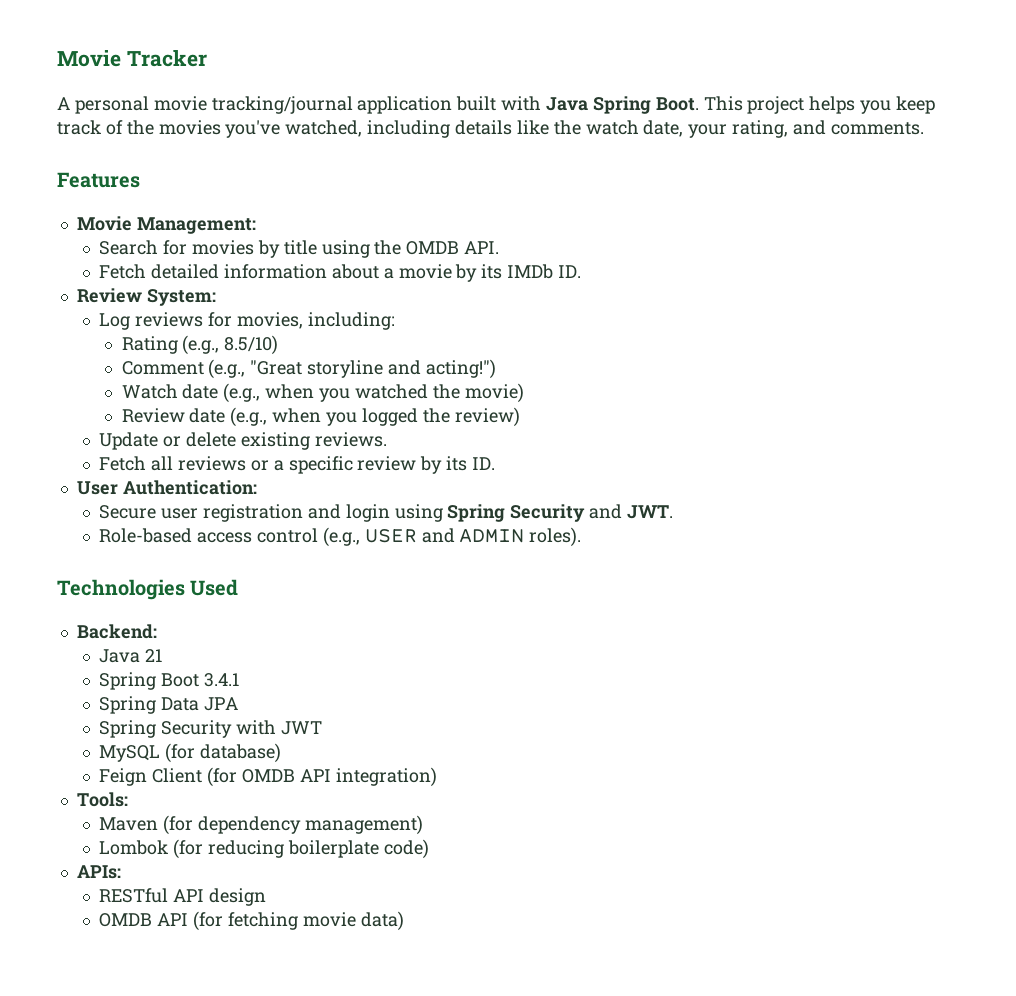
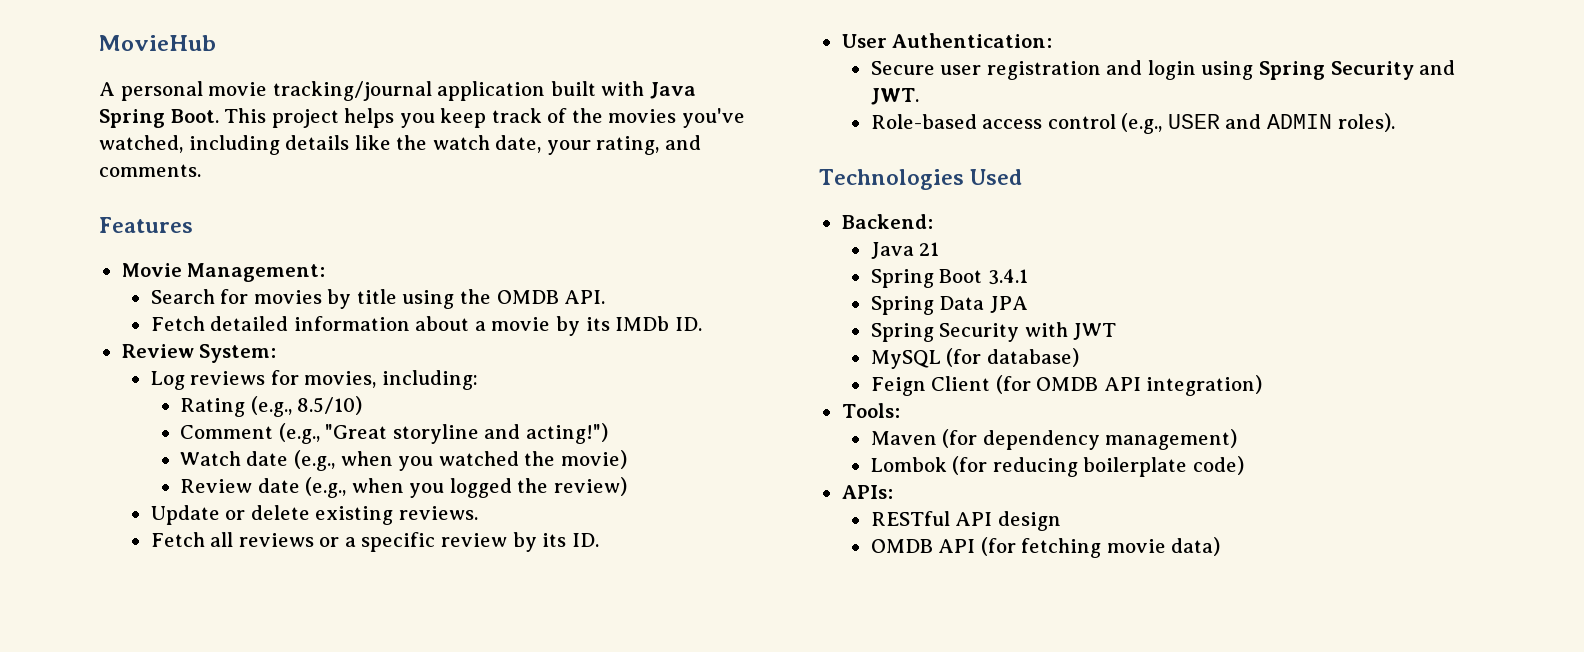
- Movie Tracker
+ MovieHub

